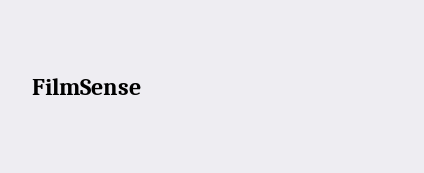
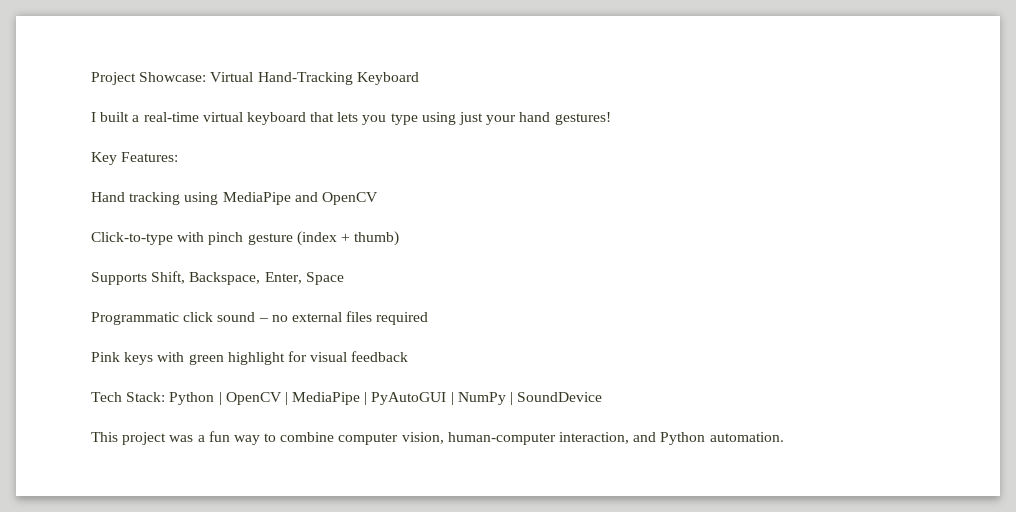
- FilmSense
+ Project Showcase: Virtual Hand-Tracking Keyboard
+ I built a real-time virtual keyboard that lets you type using just your hand gestures!
+ Key Features:
+ Hand tracking using MediaPipe and OpenCV
+ Click-to-type with pinch gesture (index + thumb)
+ Supports Shift, Backspace, Enter, Space
+ Programmatic click sound – no external files required
+ Pink keys with green highlight for visual feedback
+ Tech Stack: Python | OpenCV | MediaPipe | PyAutoGUI | NumPy | SoundDevice
+ This project was a fun way to combine computer vision, human-computer interaction, and Python automation.

